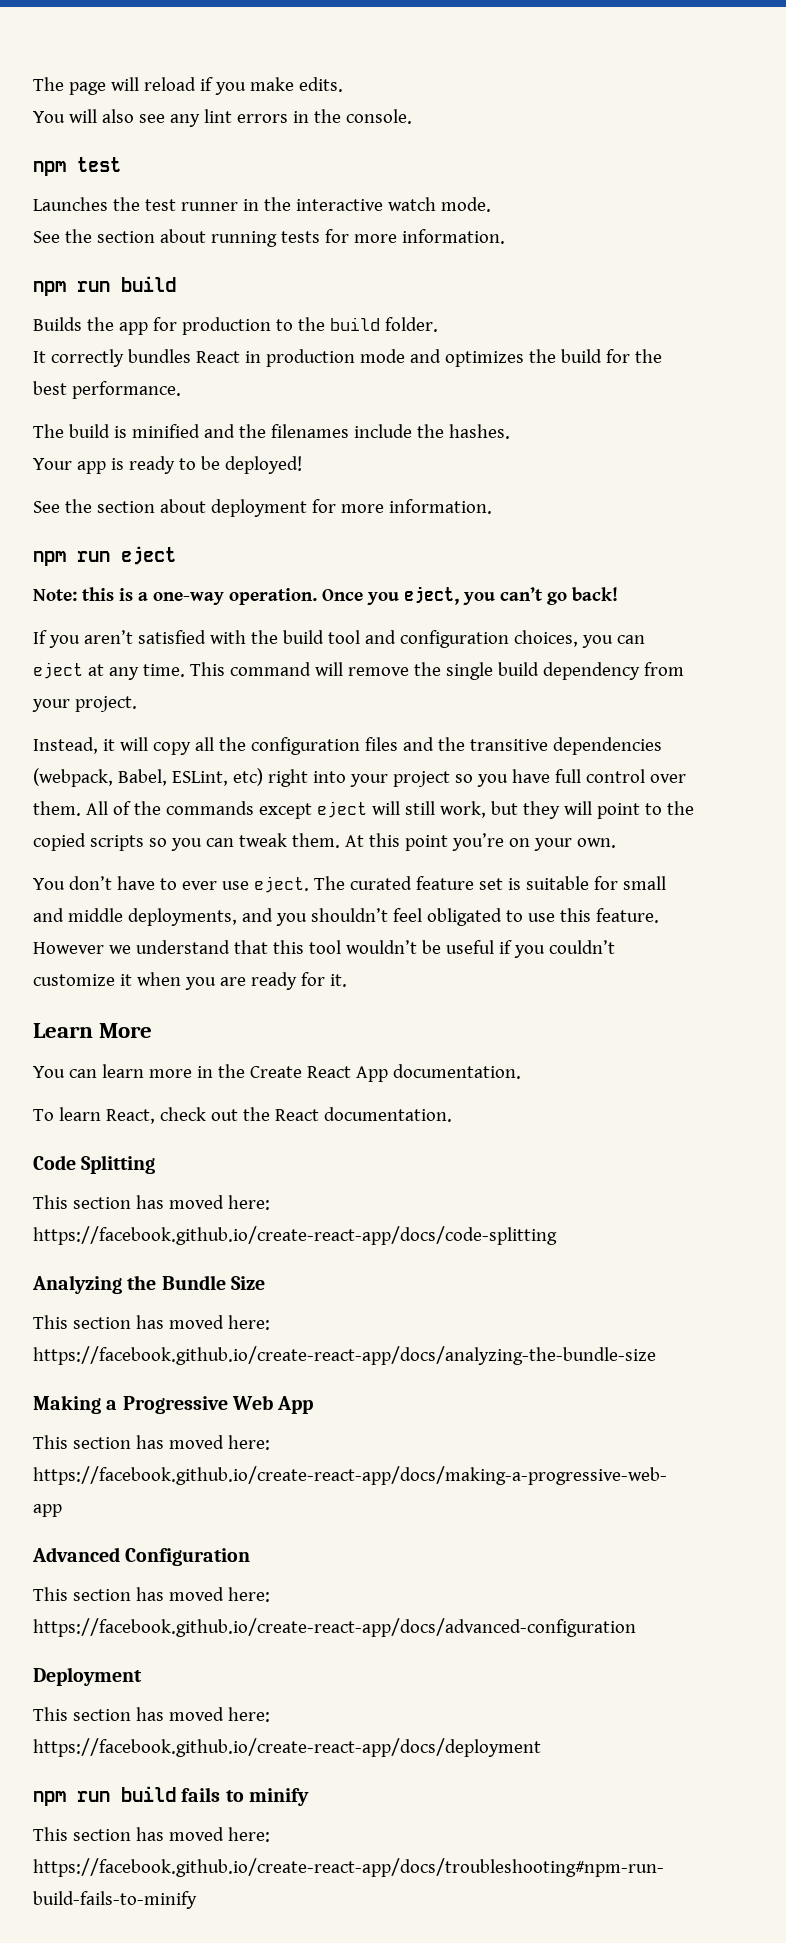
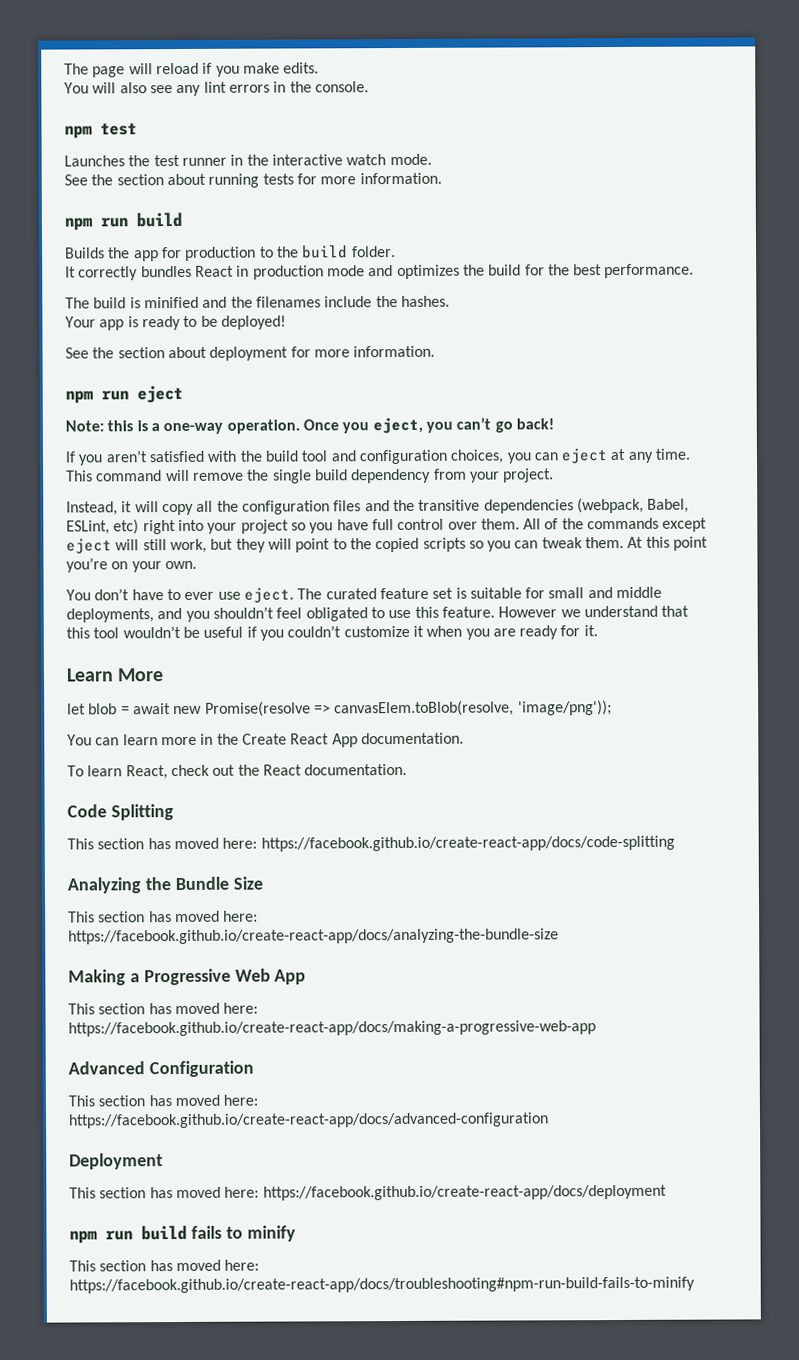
+ let blob = await new Promise(resolve => canvasElem.toBlob(resolve, 'image/png'));

